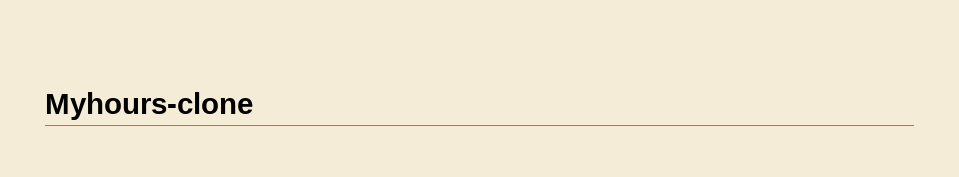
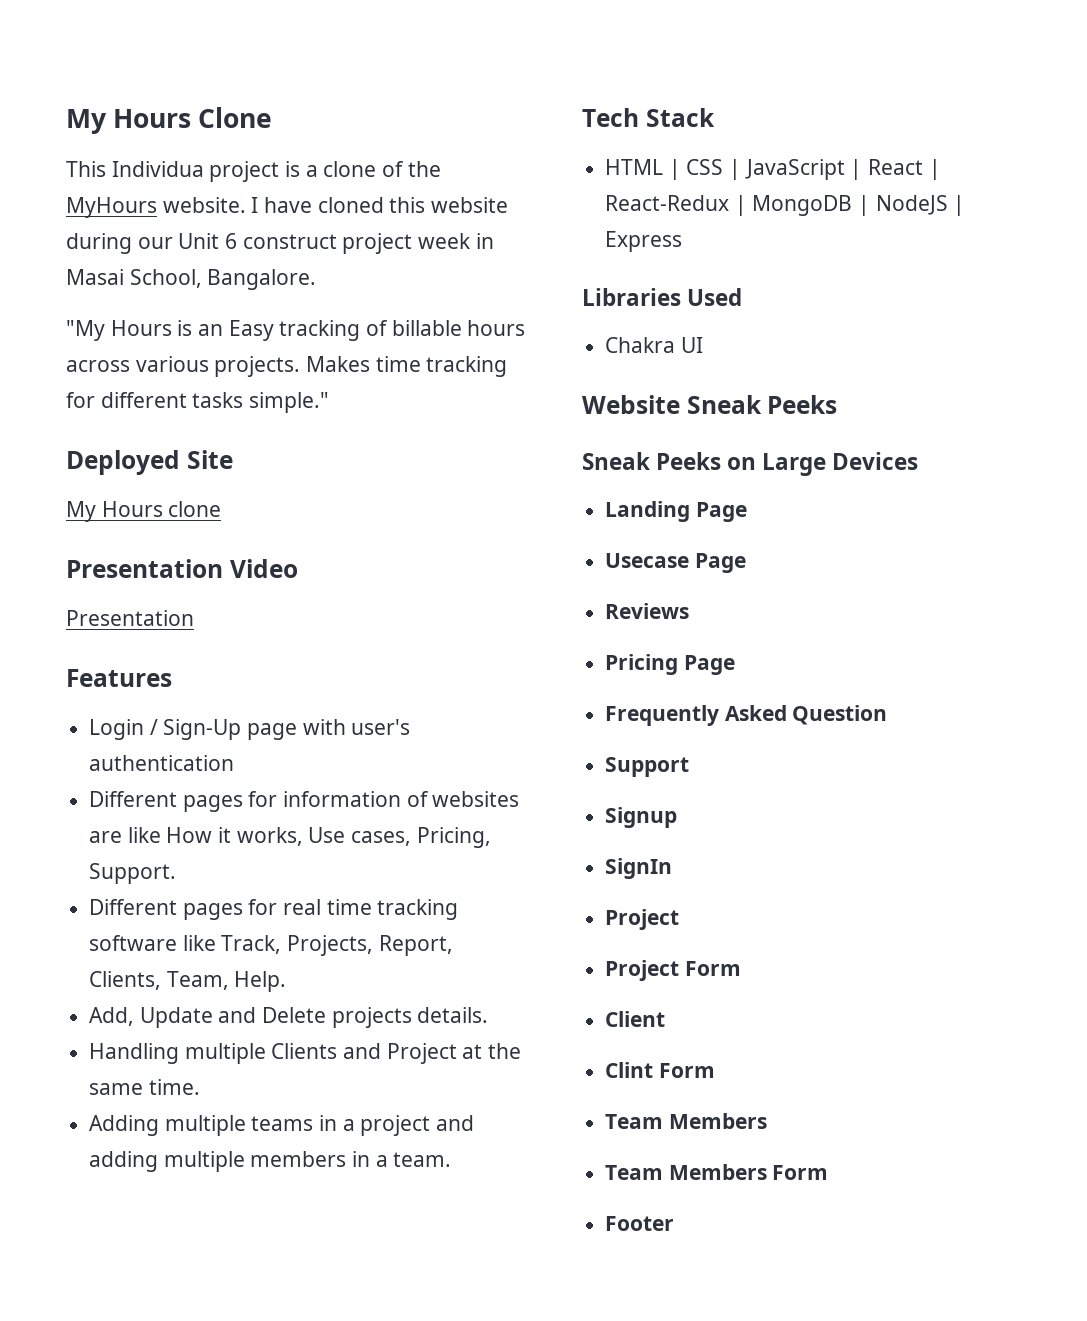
- Myhours-clone
+ My Hours Clone
+ This Individua project is a clone of the MyHours website. I have cloned this website during our Unit 6 construct project week in Masai School, Bangalore.
+ "My Hours is an Easy tracking of billable hours across various projects. Makes time tracking for different tasks simple."
+ Deployed Site
+ My Hours clone
+ Presentation Video
+ Presentation
+ Features
+ Login / Sign-Up page with user's authentication
+ Different pages for information of websites are like How it works, Use cases, Pricing, Support.
+ Different pages for real time tracking software like Track, Projects, Report, Clients, Team, Help.
+ Add, Update and Delete projects details.
+ Handling multiple Clients and Project at the same time.
+ Adding multiple teams in a project and adding multiple members in a team.
+ Tech Stack
+ HTML | CSS | JavaScript | React | React-Redux | MongoDB | NodeJS | Express
+ Libraries Used
+ Chakra UI
+ Website Sneak Peeks
+ Sneak Peeks on Large Devices
+ Landing Page
+ Usecase Page
+ Reviews
+ Pricing Page
+ Frequently Asked Question
+ Support
+ Signup
+ SignIn
+ Project
+ Project Form
+ Client
+ Clint Form
+ Team Members
+ Team Members Form
+ Footer

